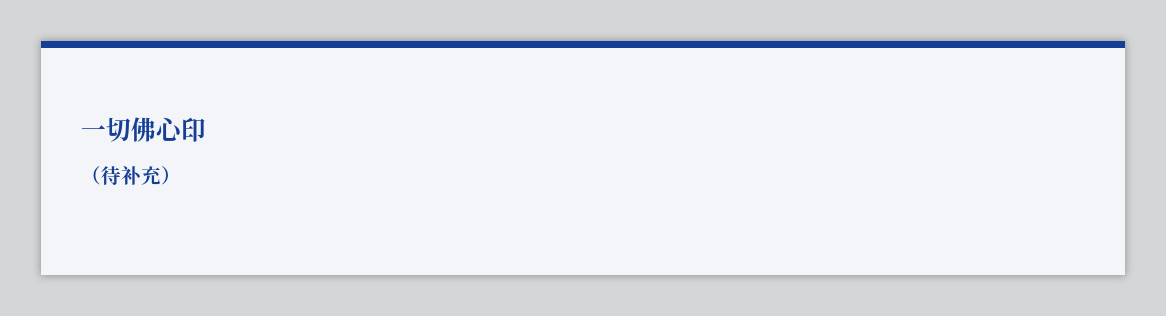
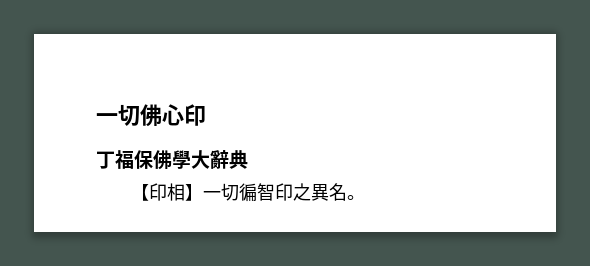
- （待补充）
+ 丁福保佛學大辭典
+ 【印相】一切徧智印之異名。

